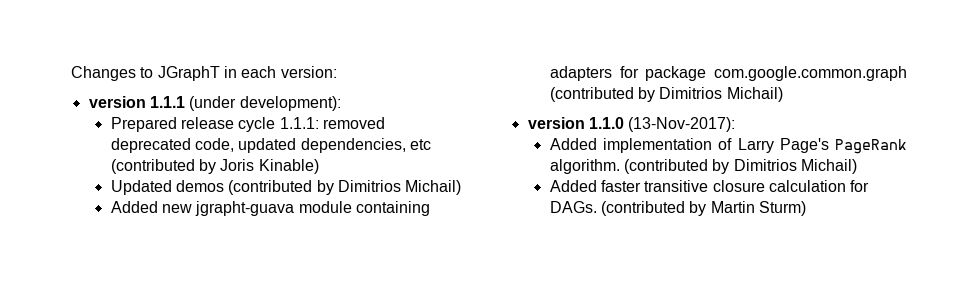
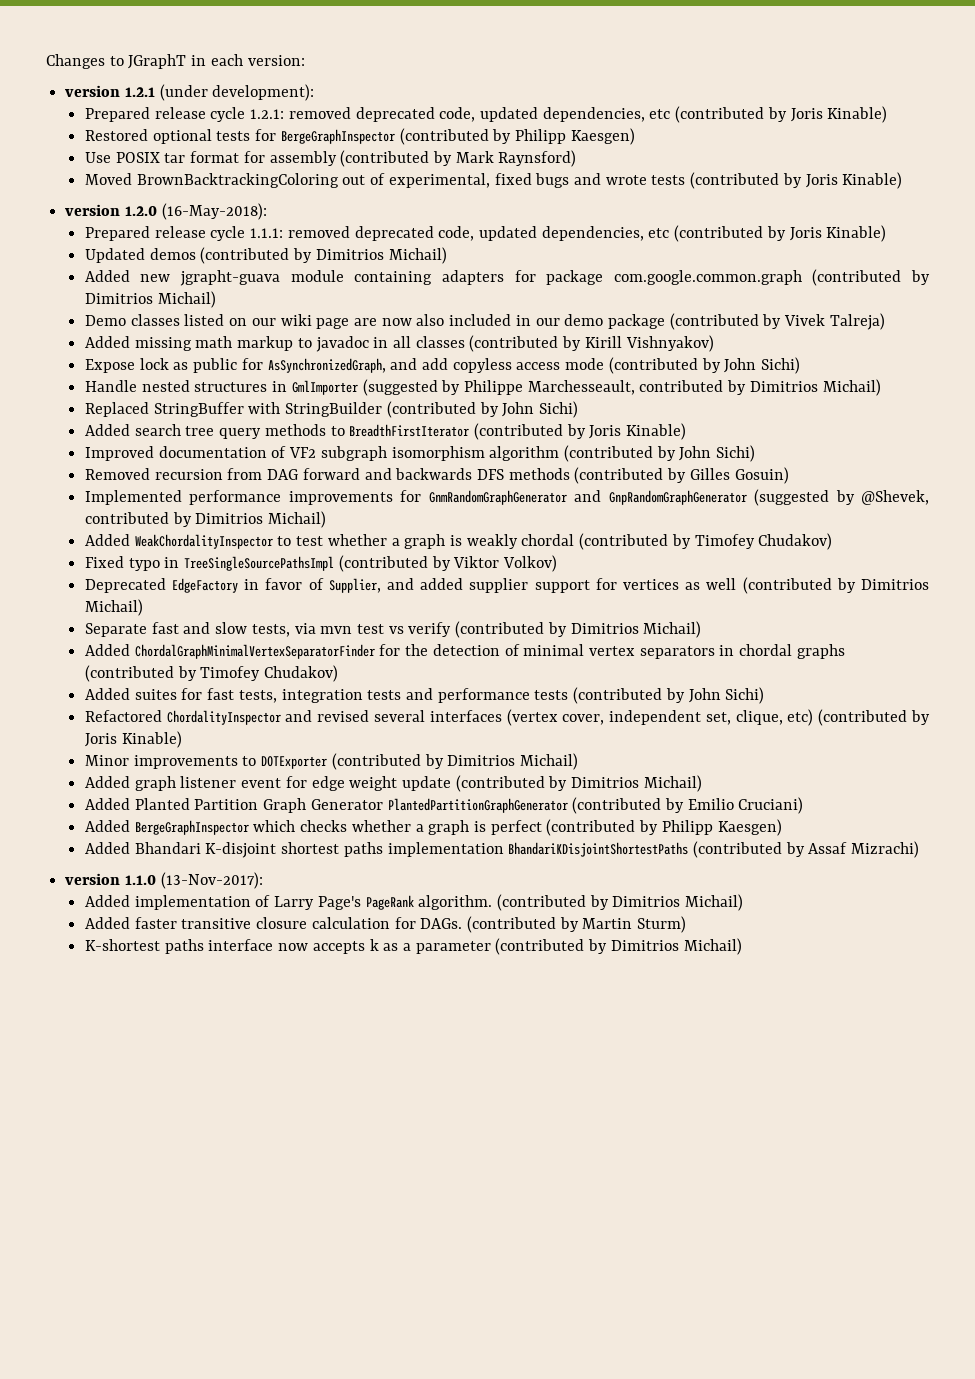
- version 1.1.1 (under development):
+ version 1.2.1 (under development):
+ Prepared release cycle 1.2.1: removed deprecated code, updated dependencies, etc (contributed by Joris Kinable)
+ Restored optional tests for BergeGraphInspector (contributed by Philipp Kaesgen)
+ Use POSIX tar format for assembly (contributed by Mark Raynsford)
+ Moved BrownBacktrackingColoring out of experimental, fixed bugs and wrote tests (contributed by Joris Kinable)
+ version 1.2.0 (16-May-2018):
+ Demo classes listed on our wiki page are now also included in our demo package (contributed by Vivek Talreja)
+ Added missing math markup to javadoc in all classes (contributed by Kirill Vishnyakov)
+ Expose lock as public for AsSynchronizedGraph, and add copyless access mode (contributed by John Sichi)
+ Handle nested structures in GmlImporter (suggested by Philippe Marchesseault, contributed by Dimitrios Michail)
+ Replaced StringBuffer with StringBuilder (contributed by John Sichi)
+ Added search tree query methods to BreadthFirstIterator (contributed by Joris Kinable)
+ Improved documentation of VF2 subgraph isomorphism algorithm (contributed by John Sichi)
+ Removed recursion from DAG forward and backwards DFS methods (contributed by Gilles Gosuin)
+ Implemented performance improvements for GnmRandomGraphGenerator and GnpRandomGraphGenerator (suggested by @Shevek, contributed by Dimitrios Michail)
+ Added WeakChordalityInspector to test whether a graph is weakly chordal (contributed by Timofey Chudakov)
+ Fixed typo in TreeSingleSourcePathsImpl (contributed by Viktor Volkov)
+ Deprecated EdgeFactory in favor of Supplier, and added supplier support for vertices as well (contributed by Dimitrios Michail)
+ Separate fast and slow tests, via mvn test vs verify (contributed by Dimitrios Michail)
+ Added ChordalGraphMinimalVertexSeparatorFinder for the detection of minimal vertex separators in chordal graphs (contributed by Timofey Chudakov)
+ Added suites for fast tests, integration tests and performance tests (contributed by John Sichi)
+ Refactored ChordalityInspector and revised several interfaces (vertex cover, independent set, clique, etc) (contributed by Joris Kinable)
+ Minor improvements to DOTExporter (contributed by Dimitrios Michail)
+ Added graph listener event for edge weight update (contributed by Dimitrios Michail)
+ Added Planted Partition Graph Generator PlantedPartitionGraphGenerator (contributed by Emilio Cruciani)
+ Added BergeGraphInspector which checks whether a graph is perfect (contributed by Philipp Kaesgen)
+ Added Bhandari K-disjoint shortest paths implementation BhandariKDisjointShortestPaths (contributed by Assaf Mizrachi)
+ K-shortest paths interface now accepts k as a parameter (contributed by Dimitrios Michail)

